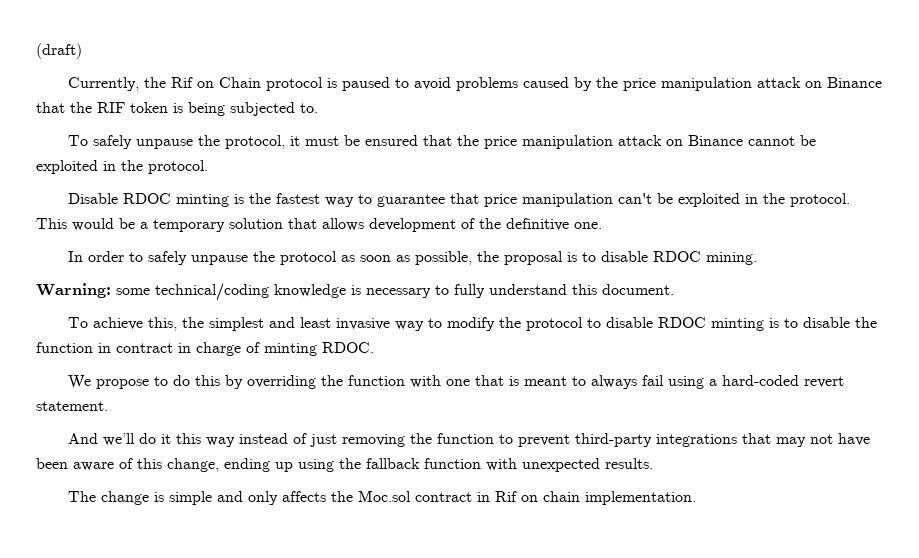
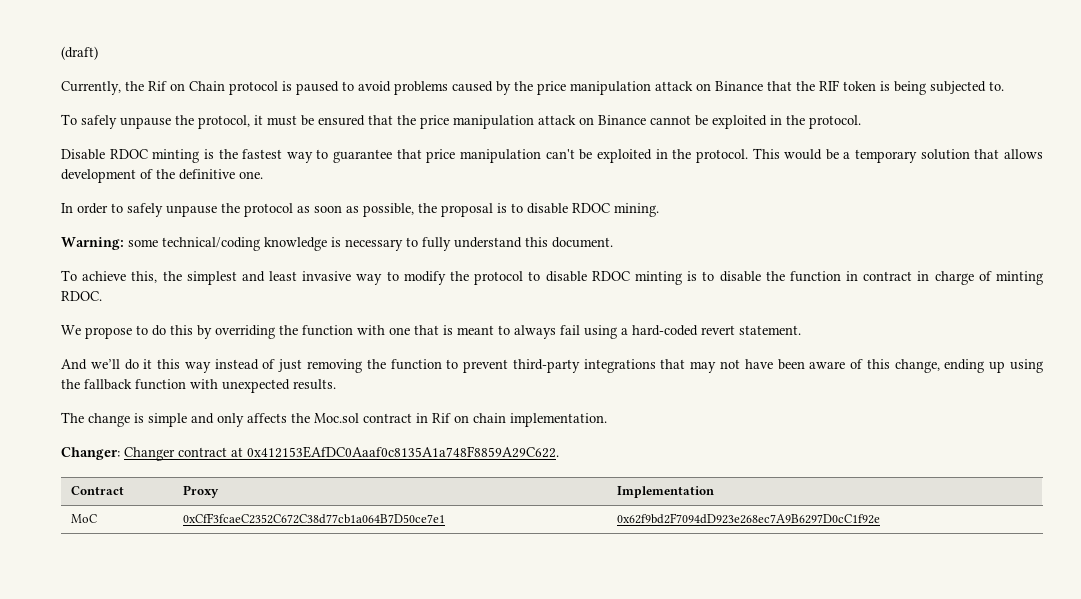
+ Changer: Changer contract at 0x412153EAfDC0Aaaf0c8135A1a748F8859A29C622.
+ Contract | Proxy | Implementation
+ MoC | 0xCfF3fcaeC2352C672C38d77cb1a064B7D50ce7e1 | 0x62f9bd2F7094dD923e268ec7A9B6297D0cC1f92e

